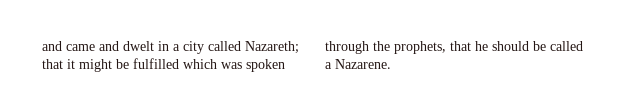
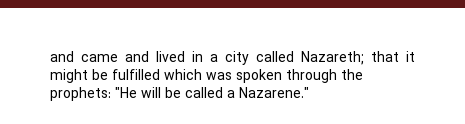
- and came and dwelt in a city called Nazareth; that it might be fulfilled which was spoken through the prophets, that he should be called a Nazarene.
+ and came and lived in a city called Nazareth; that it might be fulfilled which was spoken through the prophets: "He will be called a Nazarene."

